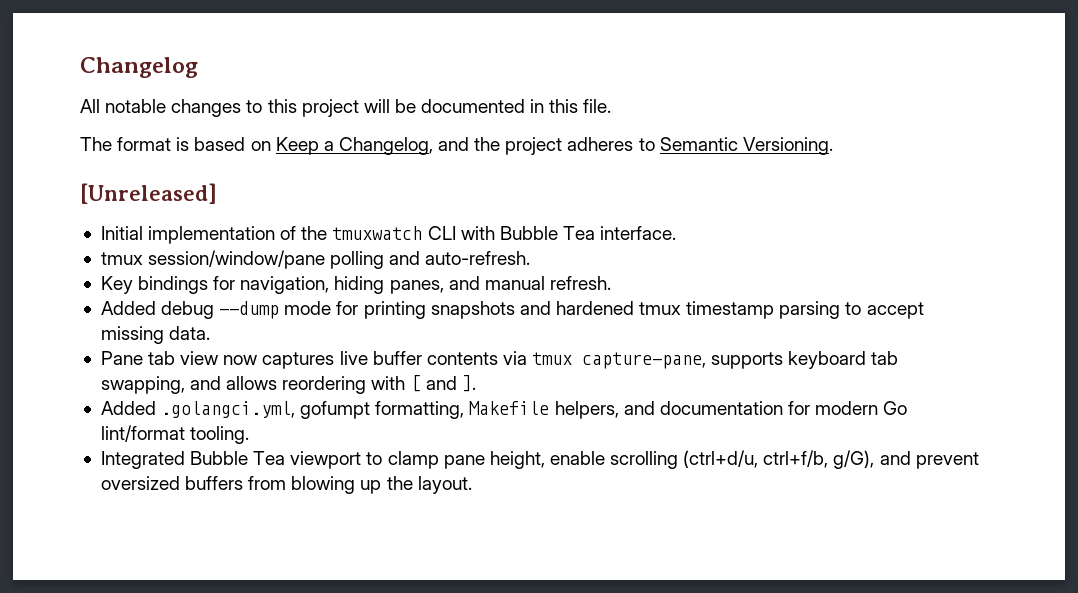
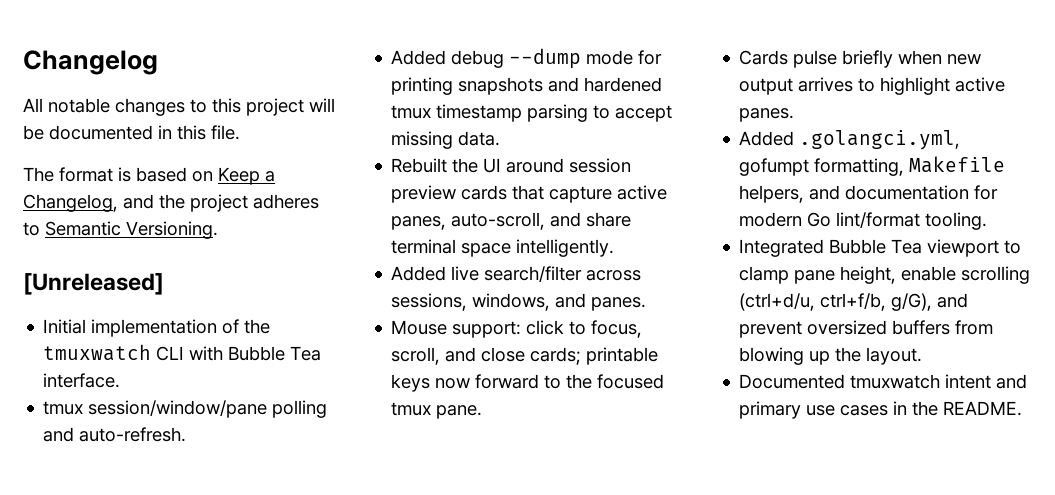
- Key bindings for navigation, hiding panes, and manual refresh.
- Pane tab view now captures live buffer contents via tmux capture-pane, supports keyboard tab swapping, and allows reordering with [ and ].
+ Rebuilt the UI around session preview cards that capture active panes, auto-scroll, and share terminal space intelligently.
+ Added live search/filter across sessions, windows, and panes.
+ Mouse support: click to focus, scroll, and close cards; printable keys now forward to the focused tmux pane.
+ Cards pulse briefly when new output arrives to highlight active panes.
+ Documented tmuxwatch intent and primary use cases in the README.

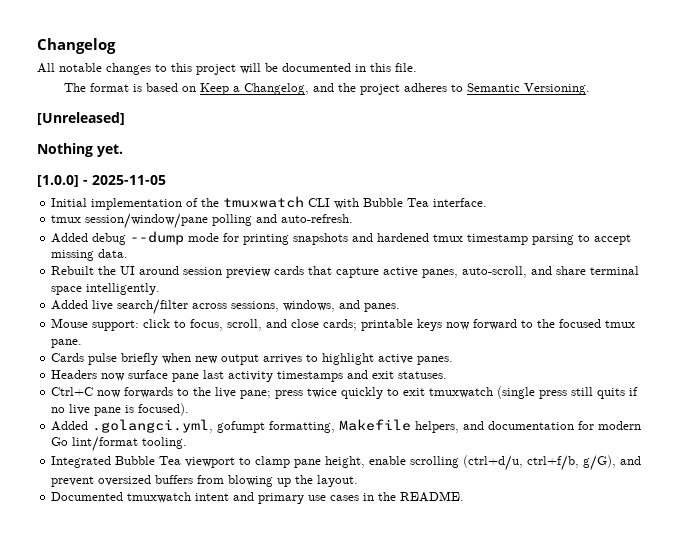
+ Nothing yet.
+ [1.0.0] - 2025-11-05
+ Headers now surface pane last activity timestamps and exit statuses.
+ Ctrl+C now forwards to the live pane; press twice quickly to exit tmuxwatch (single press still quits if no live pane is focused).

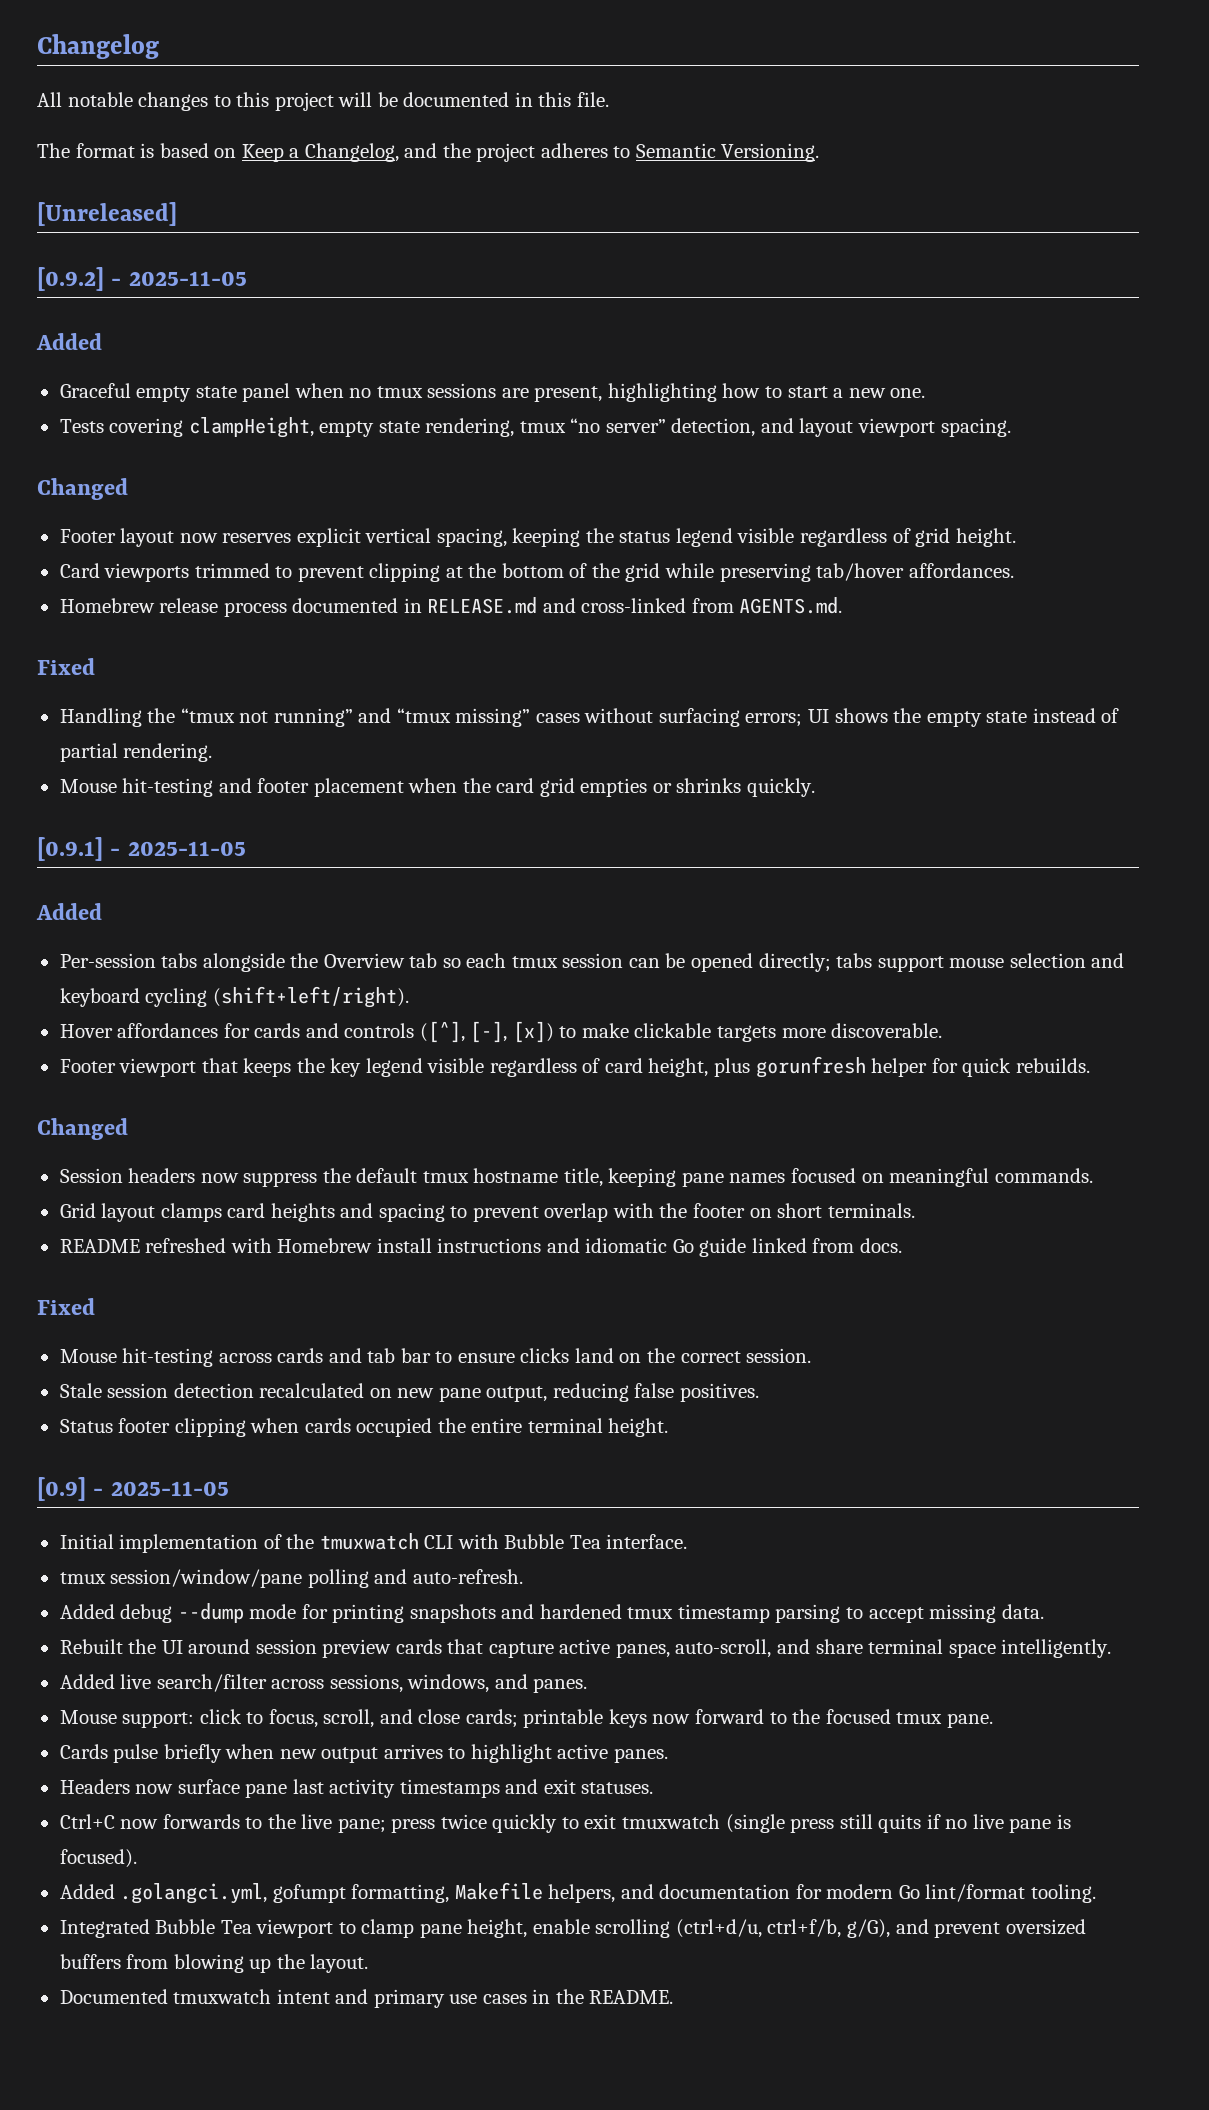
- Nothing yet.
- [1.0.0] - 2025-11-05
+ [0.9.2] - 2025-11-05
+ Added
+ Graceful empty state panel when no tmux sessions are present, highlighting how to start a new one.
+ Tests covering clampHeight, empty state rendering, tmux “no server” detection, and layout viewport spacing.
+ Changed
+ Footer layout now reserves explicit vertical spacing, keeping the status legend visible regardless of grid height.
+ Card viewports trimmed to prevent clipping at the bottom of the grid while preserving tab/hover affordances.
+ Homebrew release process documented in RELEASE.md and cross-linked from AGENTS.md.
+ Fixed
+ Handling the “tmux not running” and “tmux missing” cases without surfacing errors; UI shows the empty state instead of partial rendering.
+ Mouse hit-testing and footer placement when the card grid empties or shrinks quickly.
+ [0.9.1] - 2025-11-05
+ Added
+ Per-session tabs alongside the Overview tab so each tmux session can be opened directly; tabs support mouse selection and keyboard cycling (shift+left/right).
+ Hover affordances for cards and controls ([^], [-], [x]) to make clickable targets more discoverable.
+ Footer viewport that keeps the key legend visible regardless of card height, plus gorunfresh helper for quick rebuilds.
+ Changed
+ Session headers now suppress the default tmux hostname title, keeping pane names focused on meaningful commands.
+ Grid layout clamps card heights and spacing to prevent overlap with the footer on short terminals.
+ README refreshed with Homebrew install instructions and idiomatic Go guide linked from docs.
+ Fixed
+ Mouse hit-testing across cards and tab bar to ensure clicks land on the correct session.
+ Stale session detection recalculated on new pane output, reducing false positives.
+ Status footer clipping when cards occupied the entire terminal height.
+ [0.9] - 2025-11-05

